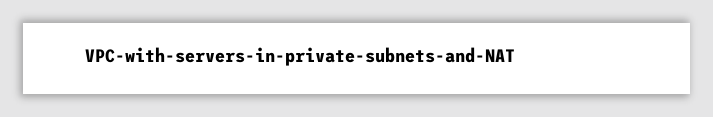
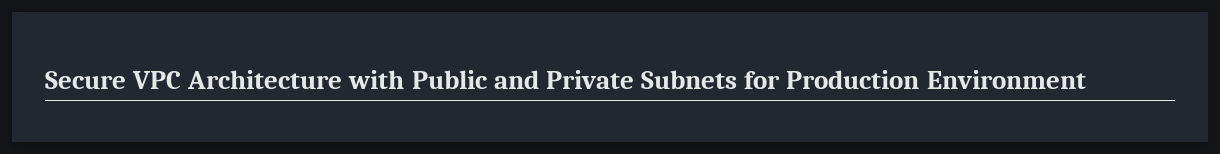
- VPC-with-servers-in-private-subnets-and-NAT
+ Secure VPC Architecture with Public and Private Subnets for Production Environment

